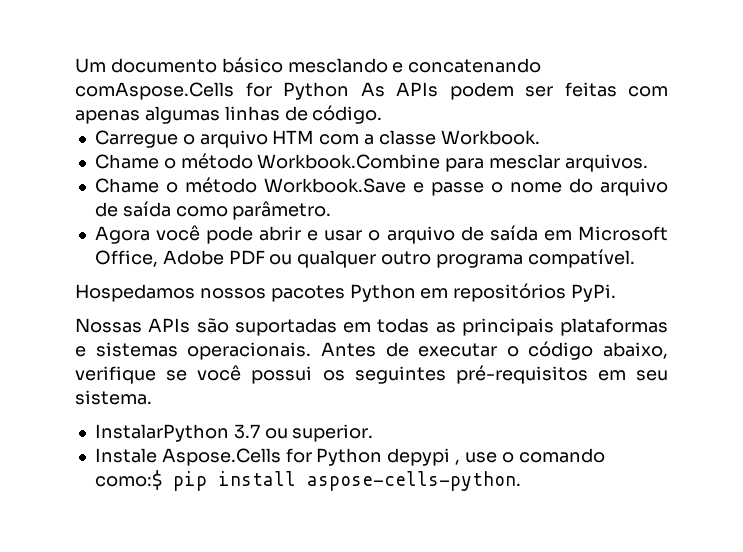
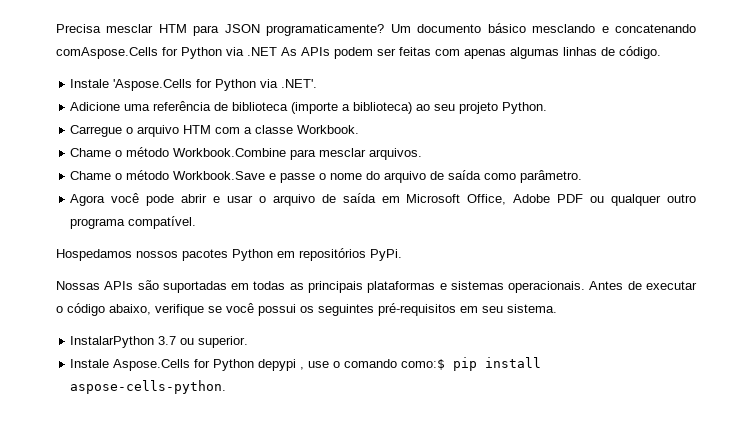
+ Precisa mesclar HTM para JSON programaticamente?
- Um documento básico mesclando e concatenando comAspose.Cells for Python As APIs podem ser feitas com apenas algumas linhas de código.
+ Um documento básico mesclando e concatenando comAspose.Cells for Python via .NET As APIs podem ser feitas com apenas algumas linhas de código.
+ Instale 'Aspose.Cells for Python via .NET'.
+ Adicione uma referência de biblioteca (importe a biblioteca) ao seu projeto Python.

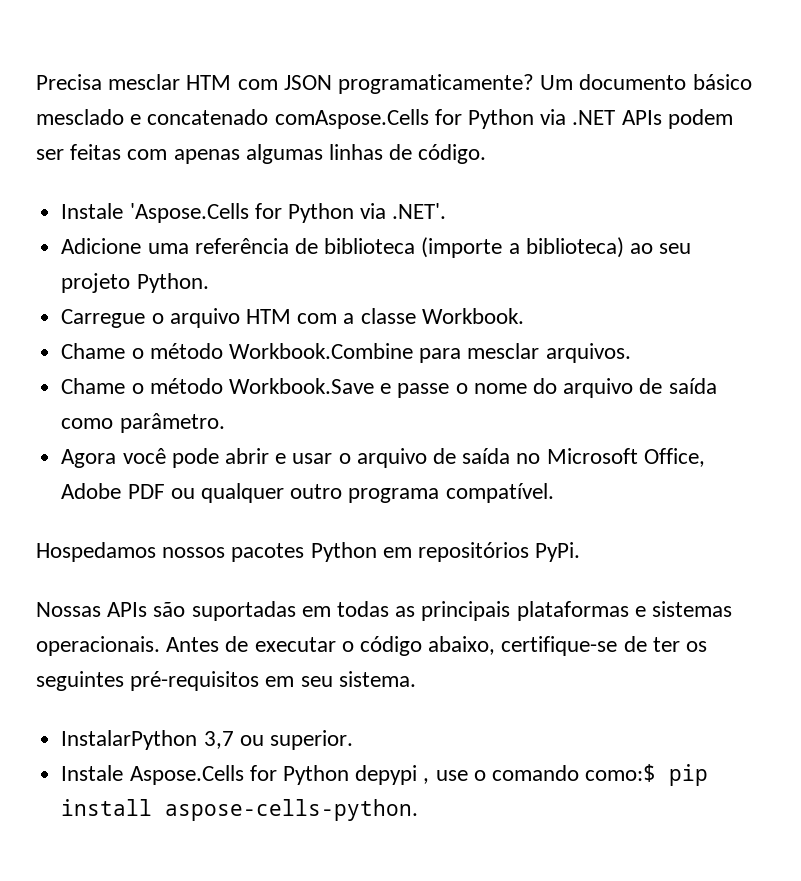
- Precisa mesclar HTM para JSON programaticamente?
+ Precisa mesclar HTM com JSON programaticamente?
- Um documento básico mesclando e concatenando comAspose.Cells for Python via .NET As APIs podem ser feitas com apenas algumas linhas de código.
+ Um documento básico mesclado e concatenado comAspose.Cells for Python via .NET APIs podem ser feitas com apenas algumas linhas de código.
- Agora você pode abrir e usar o arquivo de saída em Microsoft Office, Adobe PDF ou qualquer outro programa compatível.
+ Agora você pode abrir e usar o arquivo de saída no Microsoft Office, Adobe PDF ou qualquer outro programa compatível.
- Antes de executar o código abaixo, verifique se você possui os seguintes pré-requisitos em seu sistema.
+ Antes de executar o código abaixo, certifique-se de ter os seguintes pré-requisitos em seu sistema.
- InstalarPython 3.7 ou superior.
+ InstalarPython 3,7 ou superior.

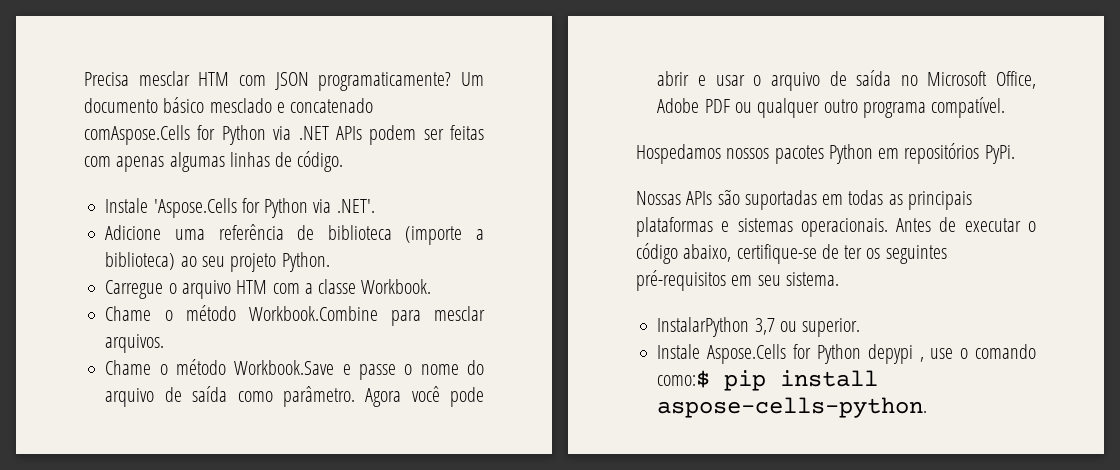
- Chame o método Workbook.Save e passe o nome do arquivo de saída como parâmetro.
- Agora você pode abrir e usar o arquivo de saída no Microsoft Office, Adobe PDF ou qualquer outro programa compatível.
+ Chame o método Workbook.Save e passe o nome do arquivo de saída como parâmetro. Agora você pode abrir e usar o arquivo de saída no Microsoft Office, Adobe PDF ou qualquer outro programa compatível.

